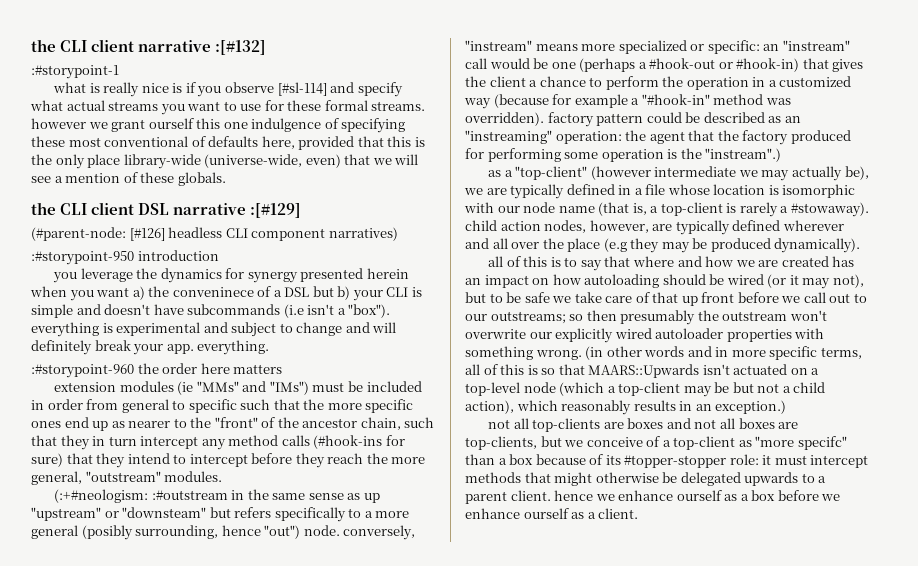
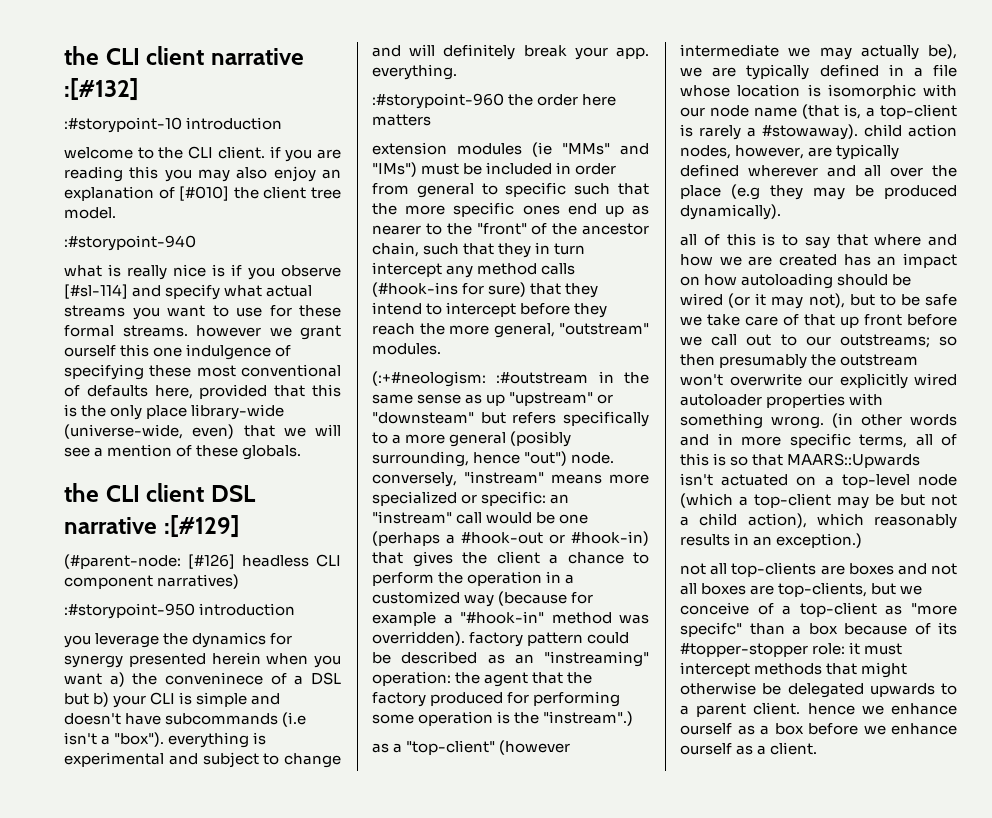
- :#storypoint-1
+ :#storypoint-10 introduction
+ welcome to the CLI client. if you are reading this you may also enjoy an explanation of [#010] the client tree model.
+ :#storypoint-940

